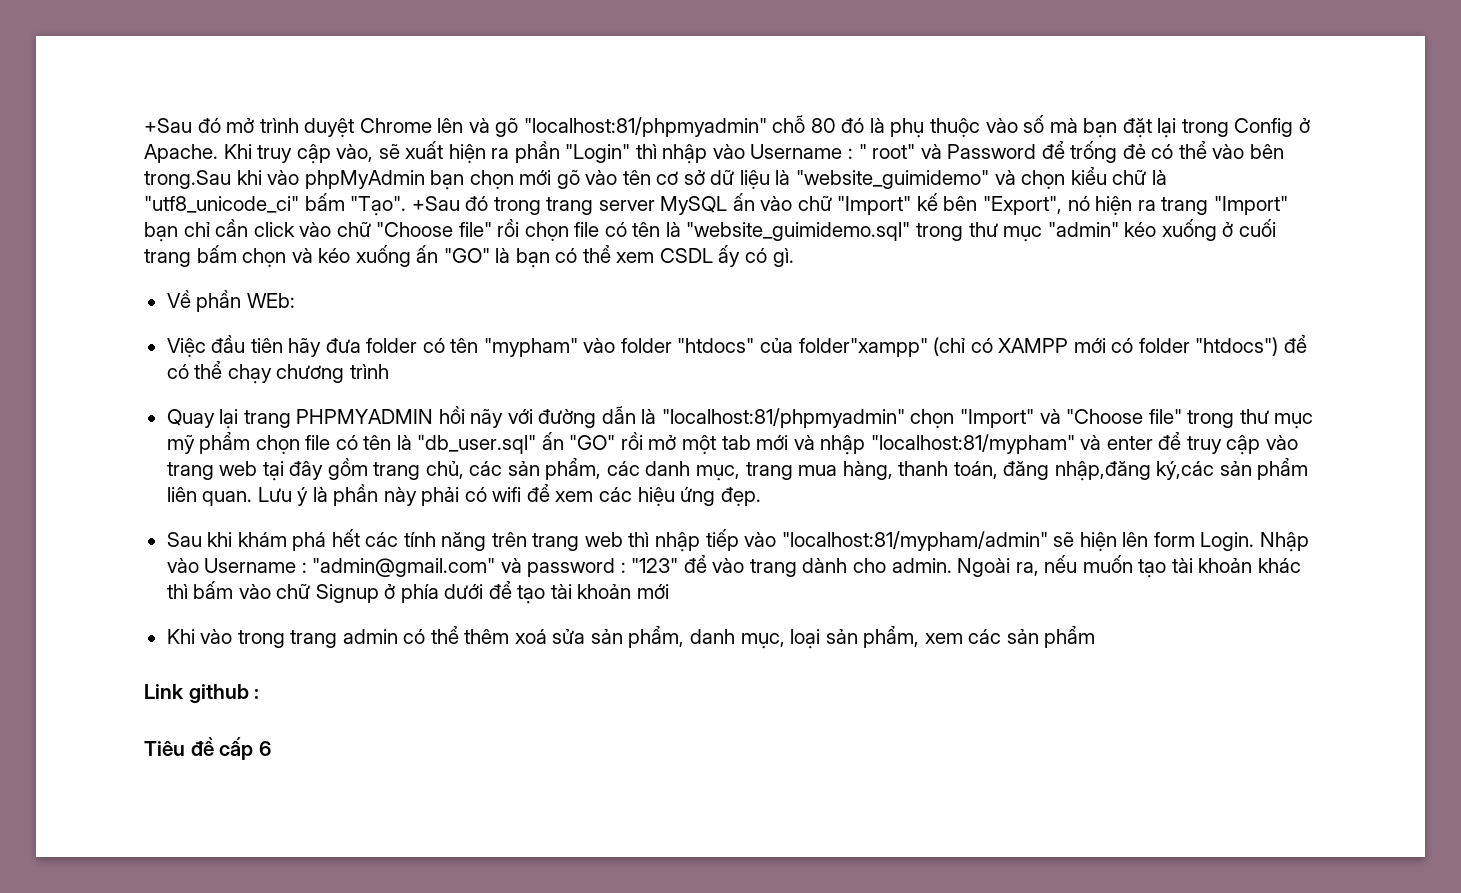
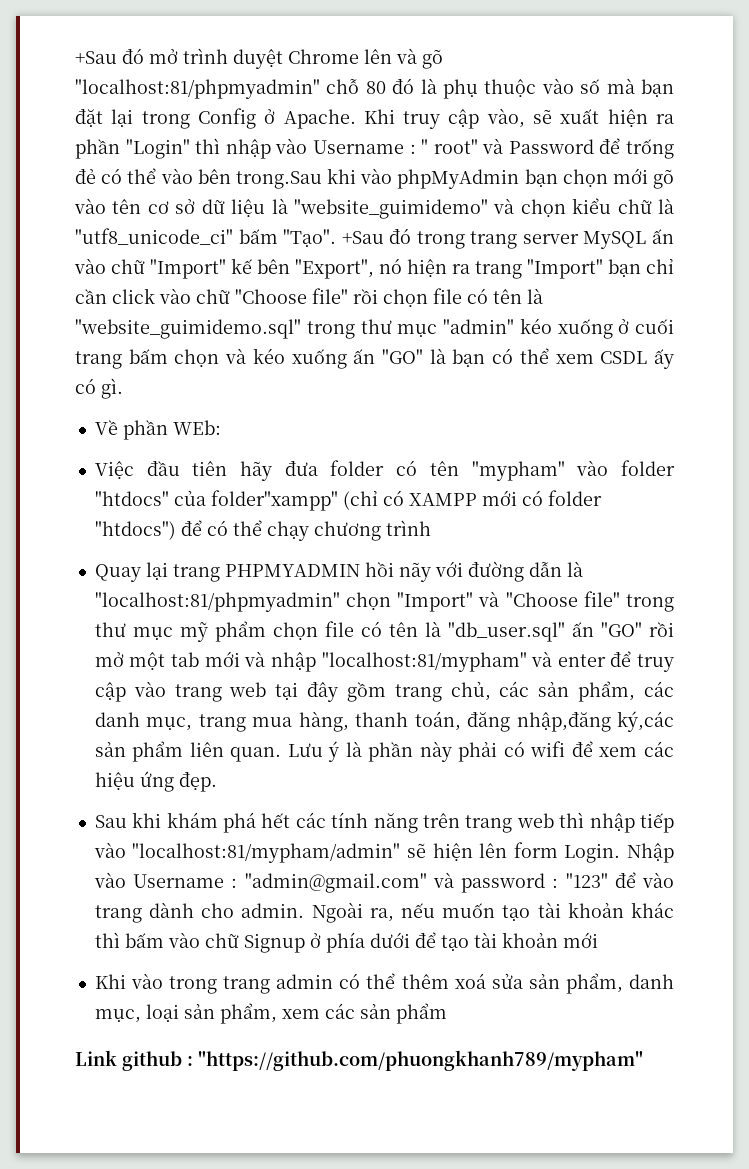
- Link github :
- Tiêu đề cấp 6
+ Link github : "https://github.com/phuongkhanh789/mypham"

